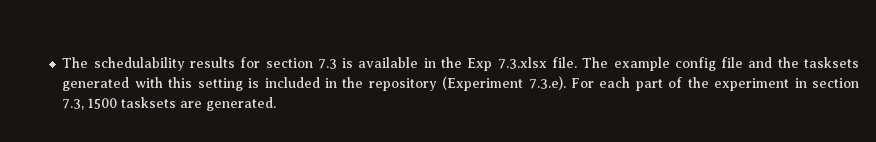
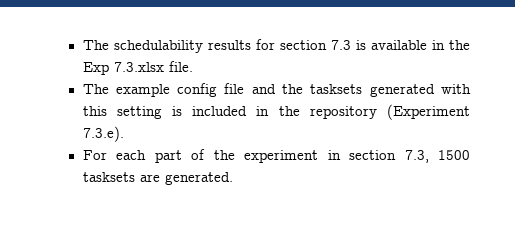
- The schedulability results for section 7.3 is available in the Exp 7.3.xlsx file. The example config file and the tasksets generated with this setting is included in the repository (Experiment 7.3.e). For each part of the experiment in section 7.3, 1500 tasksets are generated.
+ The schedulability results for section 7.3 is available in the Exp 7.3.xlsx file.
+ The example config file and the tasksets generated with this setting is included in the repository (Experiment 7.3.e).
+ For each part of the experiment in section 7.3, 1500 tasksets are generated.

